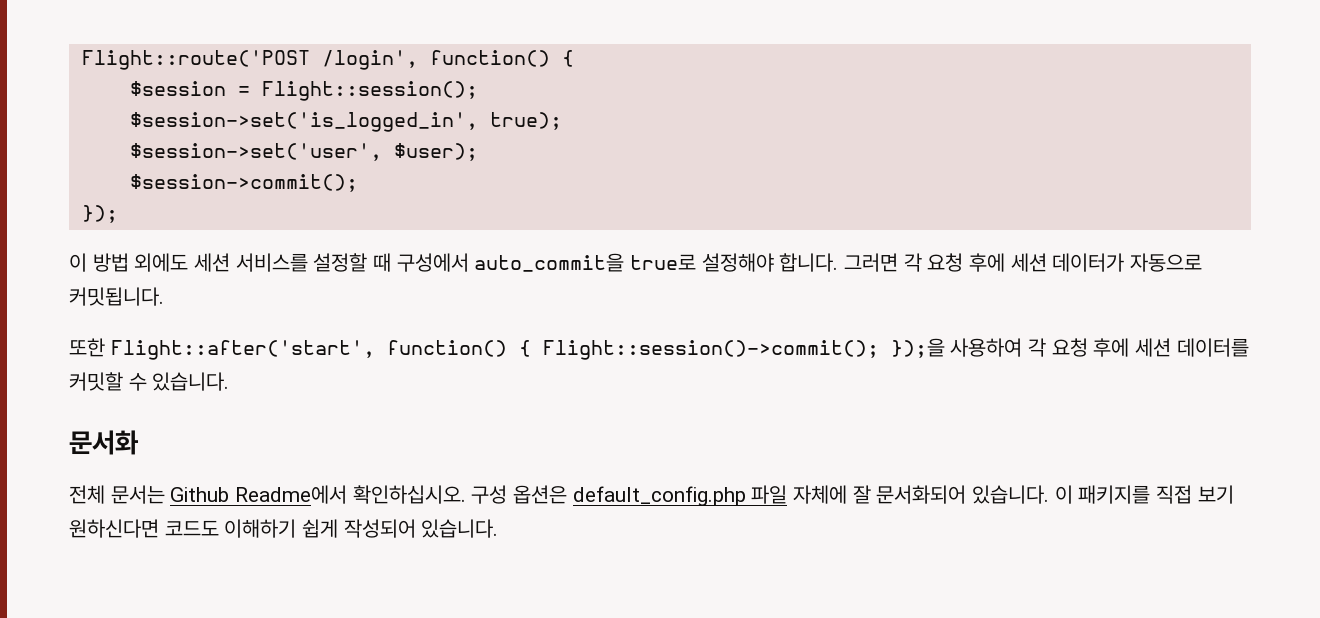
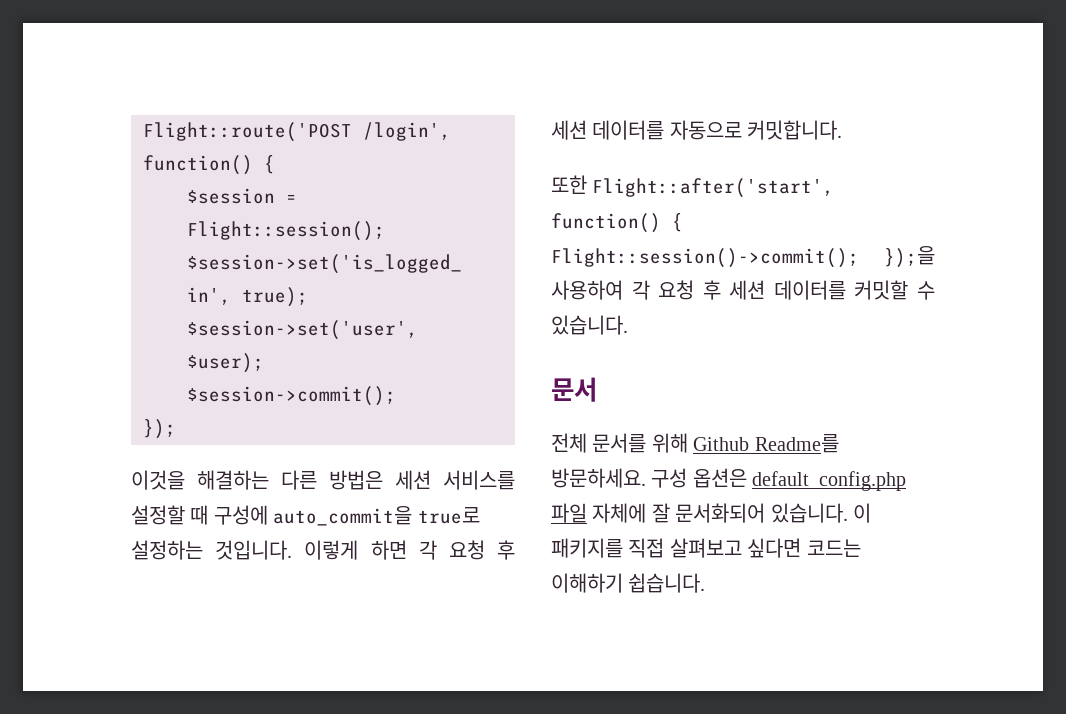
- 이 방법 외에도 세션 서비스를 설정할 때 구성에서 auto_commit을 true로 설정해야 합니다. 그러면 각 요청 후에 세션 데이터가 자동으로 커밋됩니다.
+ 이것을 해결하는 다른 방법은 세션 서비스를 설정할 때 구성에 auto_commit을 true로 설정하는 것입니다. 이렇게 하면 각 요청 후 세션 데이터를 자동으로 커밋합니다.
- 또한 Flight::after('start', function() { Flight::session()->commit(); });을 사용하여 각 요청 후에 세션 데이터를 커밋할 수 있습니다.
+ 또한 Flight::after('start', function() { Flight::session()->commit(); });을 사용하여 각 요청 후 세션 데이터를 커밋할 수 있습니다.
- 문서화
+ 문서
- 전체 문서는 Github Readme에서 확인하십시오.
+ 전체 문서를 위해 Github Readme를 방문하세요.
- 이 패키지를 직접 보기 원하신다면 코드도 이해하기 쉽게 작성되어 있습니다.
+ 이 패키지를 직접 살펴보고 싶다면 코드는 이해하기 쉽습니다.

